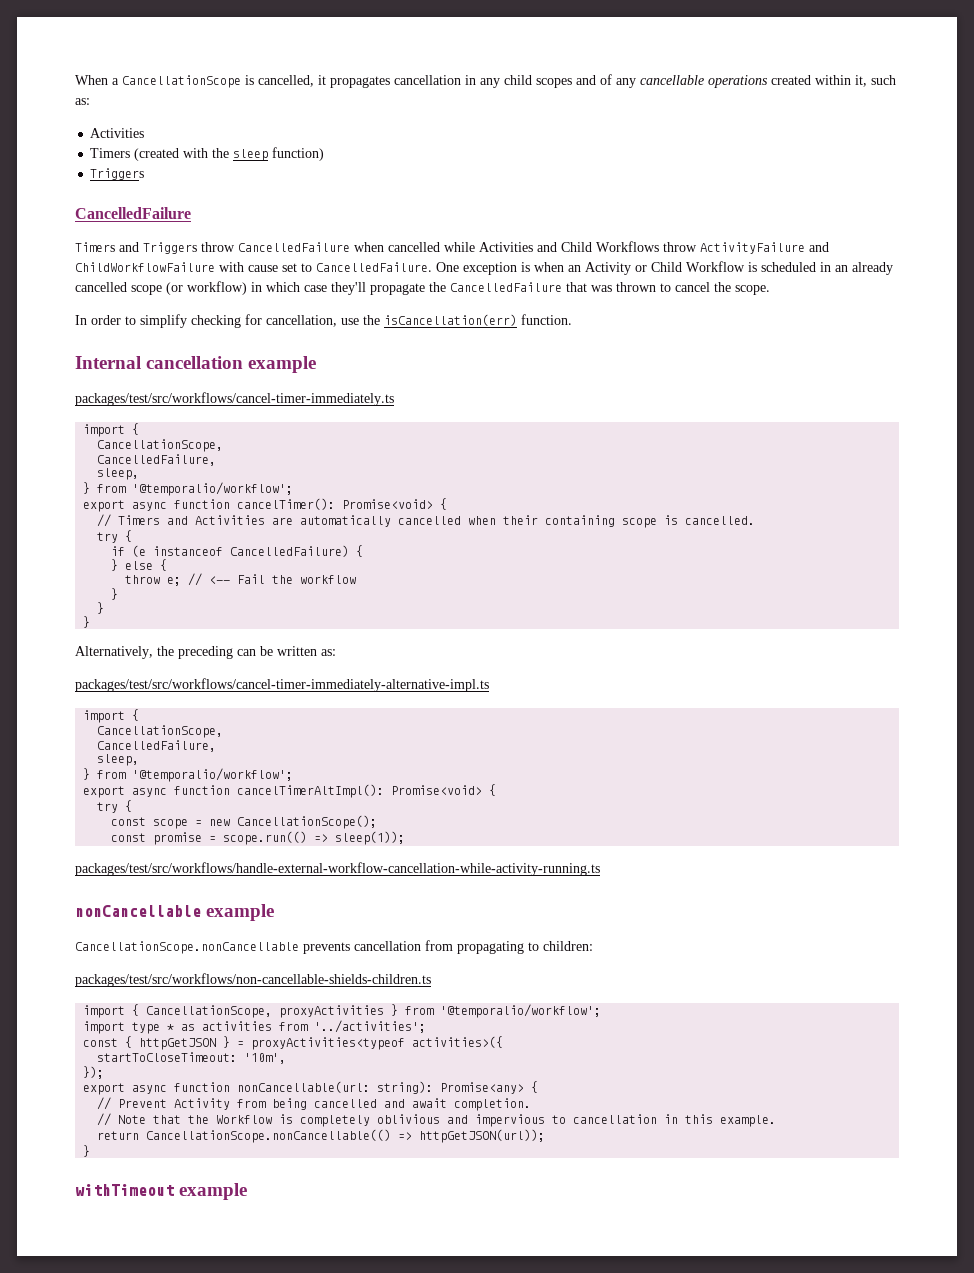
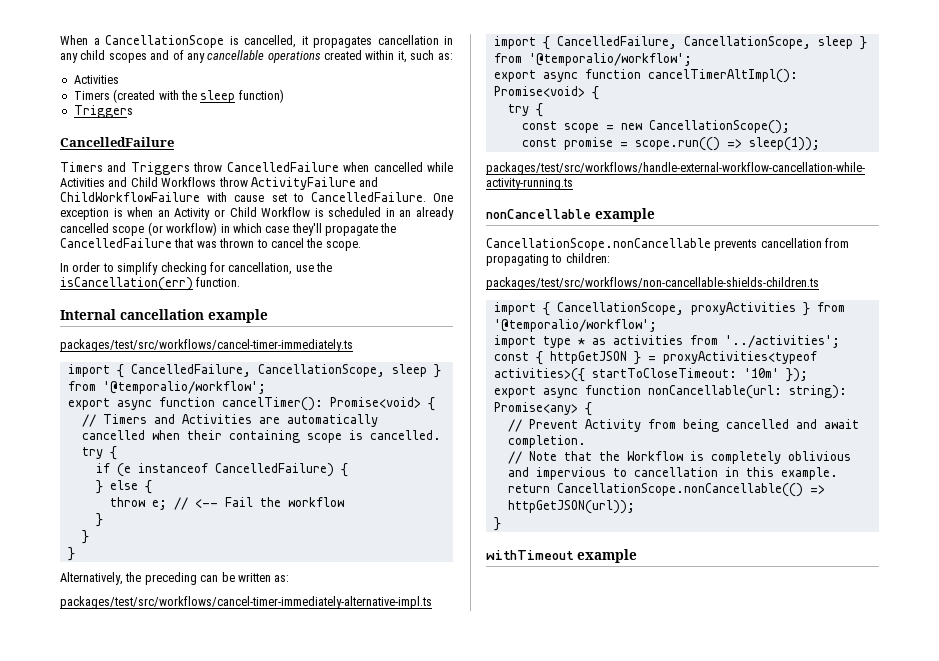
  packages/test/src/workflows/cancel-timer-immediately.ts
- import {
- CancellationScope,
- CancelledFailure,
- sleep,
- } from '@temporalio/workflow';
+ import { CancelledFailure, CancellationScope, sleep } from '@temporalio/workflow';
  packages/test/src/workflows/cancel-timer-immediately-alternative-impl.ts
- import {
- CancellationScope,
- CancelledFailure,
- sleep,
- } from '@temporalio/workflow';
+ import { CancelledFailure, CancellationScope, sleep } from '@temporalio/workflow';
- const { httpGetJSON } = proxyActivities<typeof activities>({
- startToCloseTimeout: '10m',
- });
+ const { httpGetJSON } = proxyActivities<typeof activities>({ startToCloseTimeout: '10m' });

